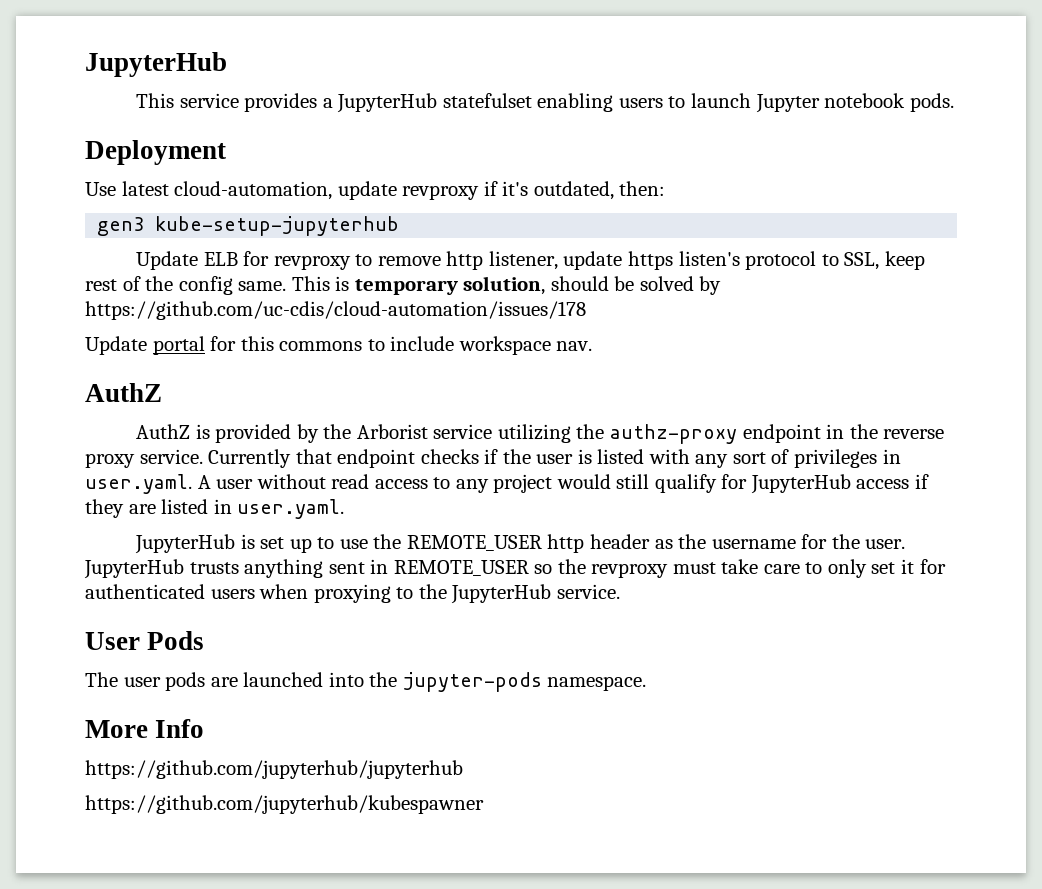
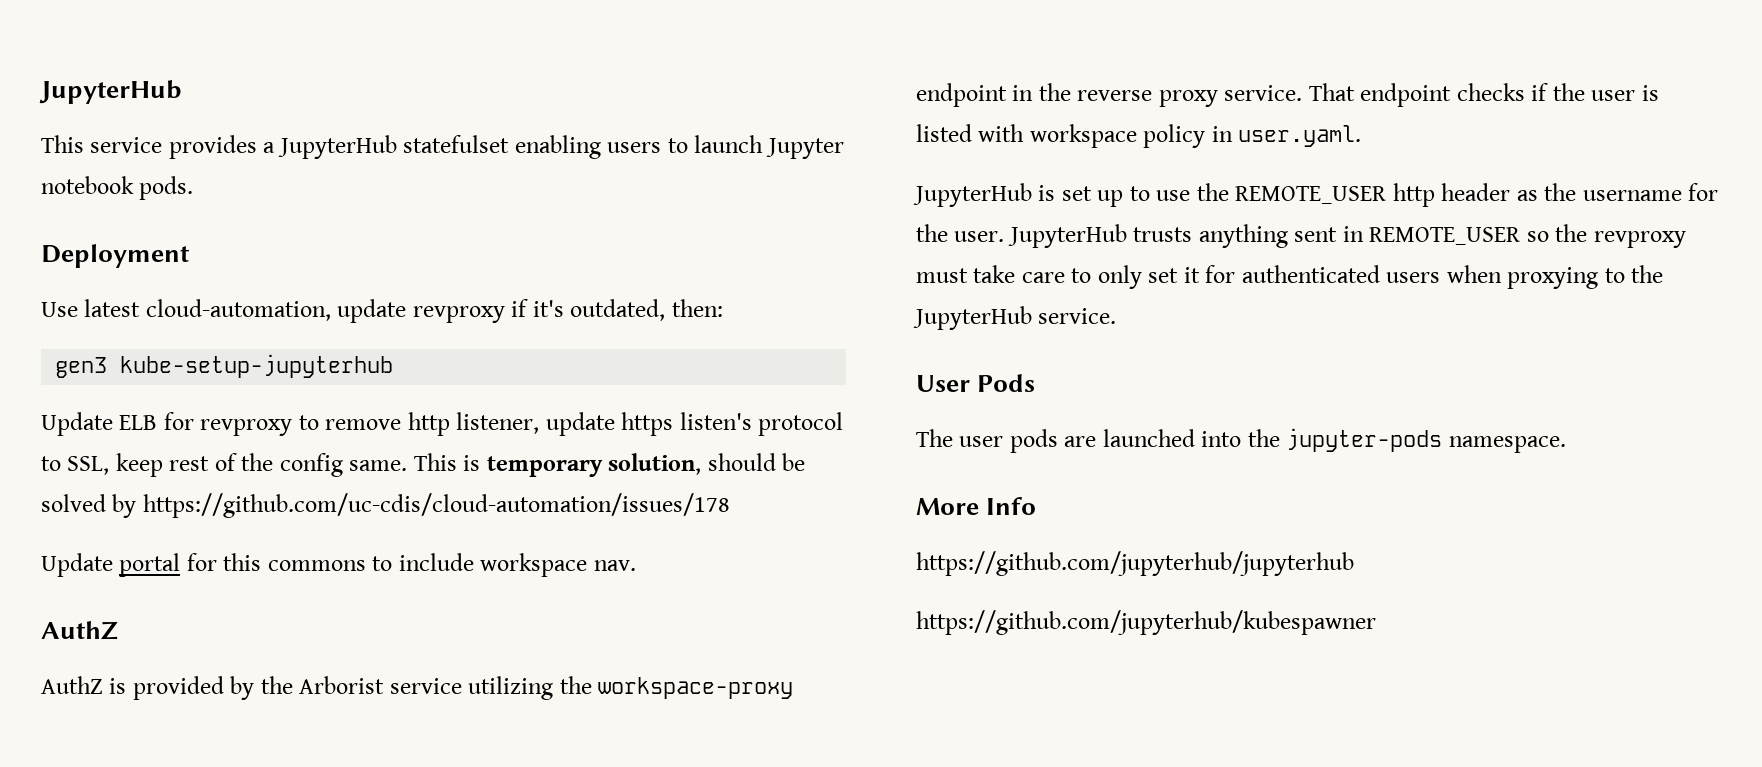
- AuthZ is provided by the Arborist service utilizing the authz-proxy endpoint in the reverse proxy service.
+ AuthZ is provided by the Arborist service utilizing the workspace-proxy endpoint in the reverse proxy service.
- Currently that endpoint checks if the user is listed with any sort of privileges in user.yaml. A user without read access to any project would still qualify for JupyterHub access if they are listed in user.yaml.
+ That endpoint checks if the user is listed with workspace policy in user.yaml.

